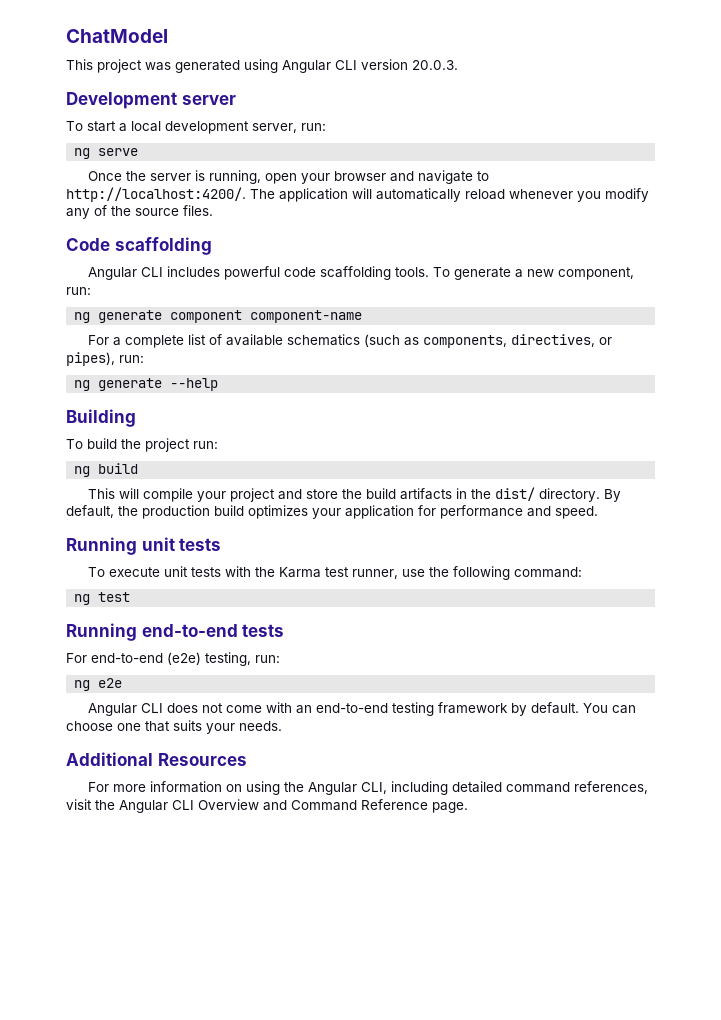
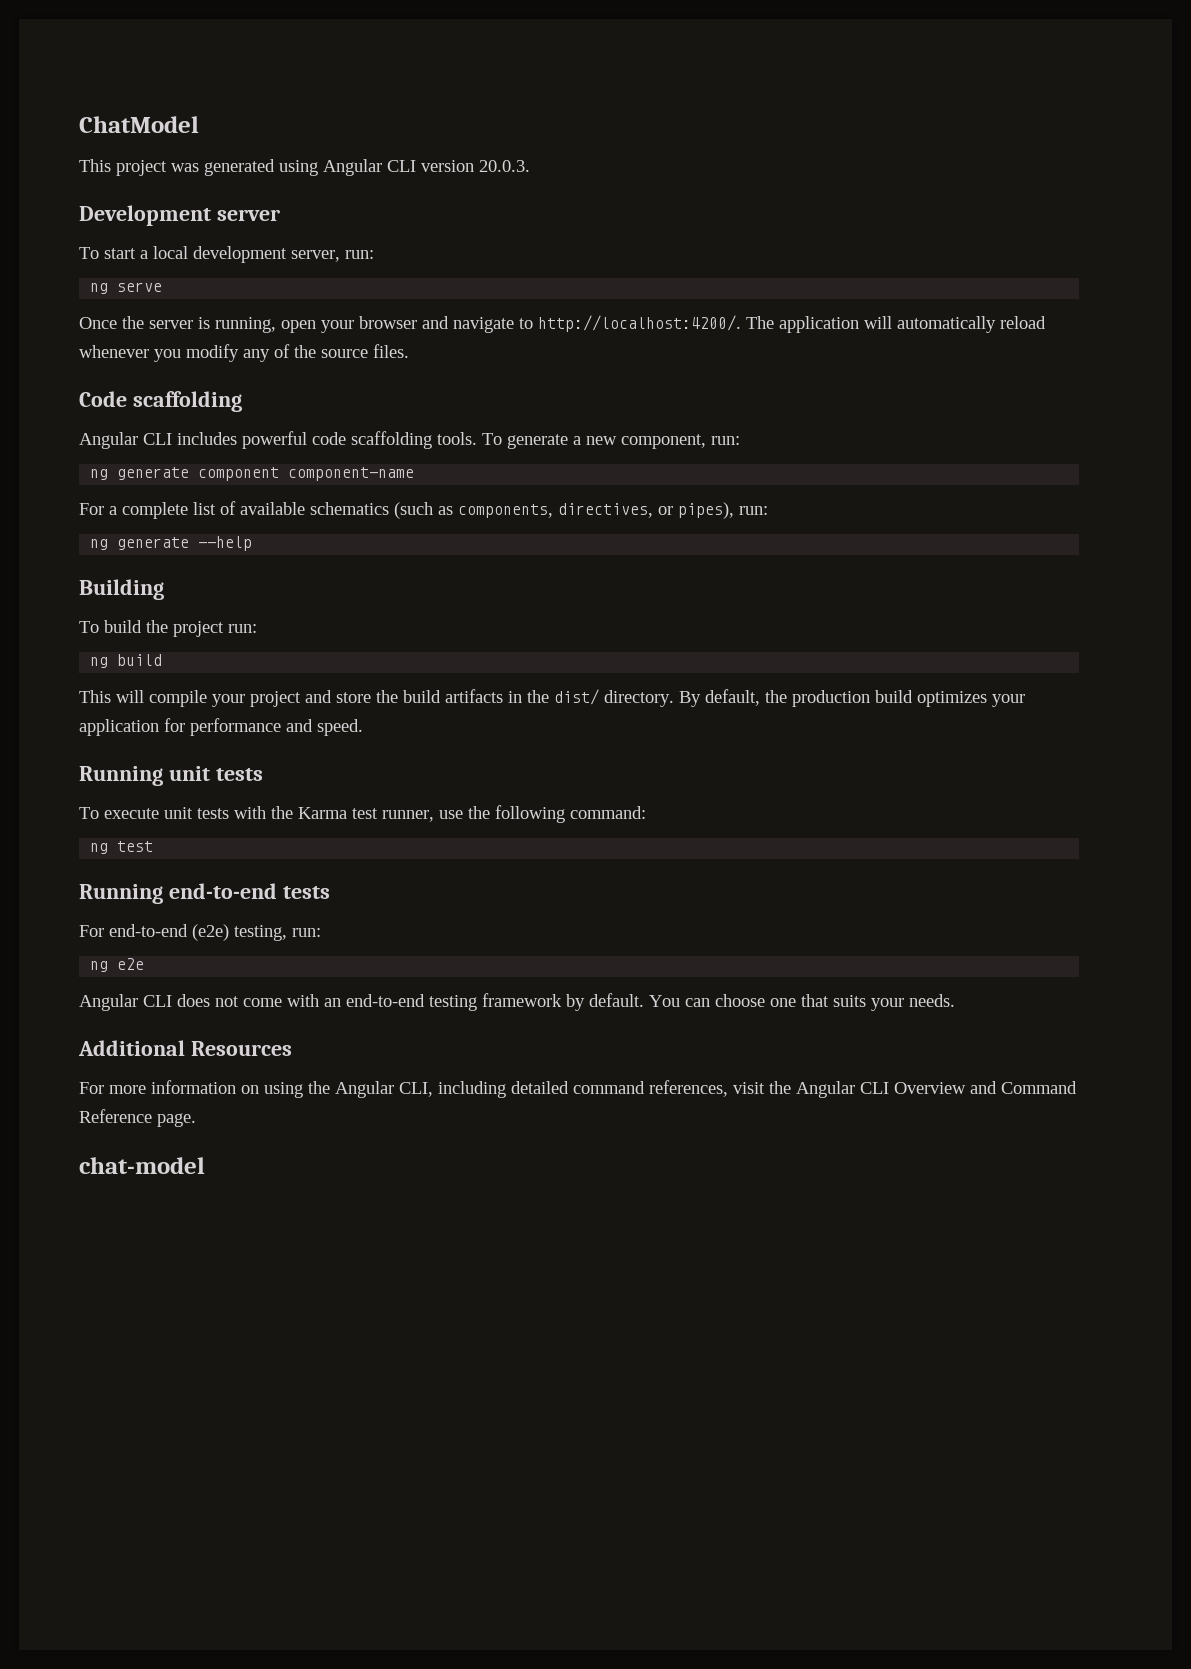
+ chat-model

